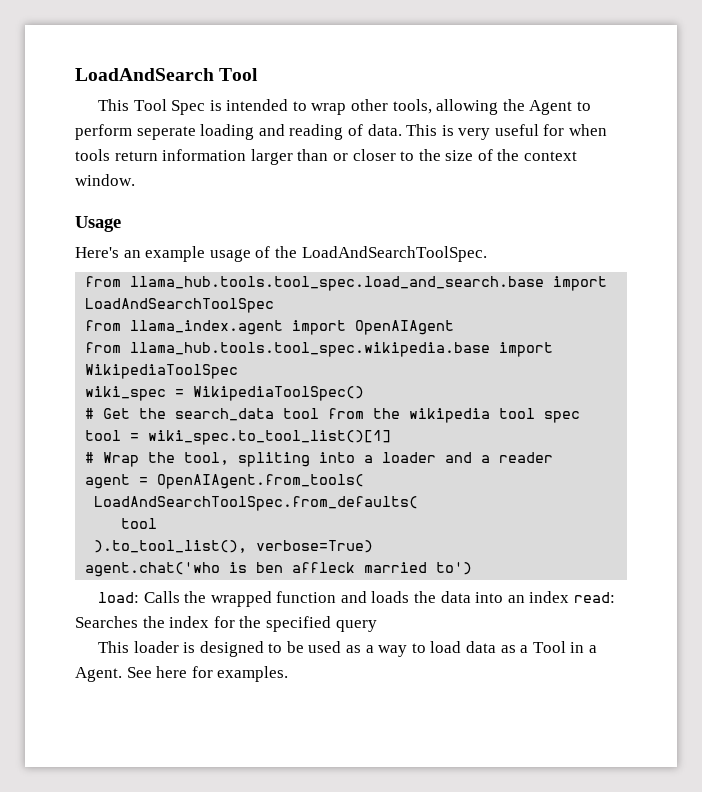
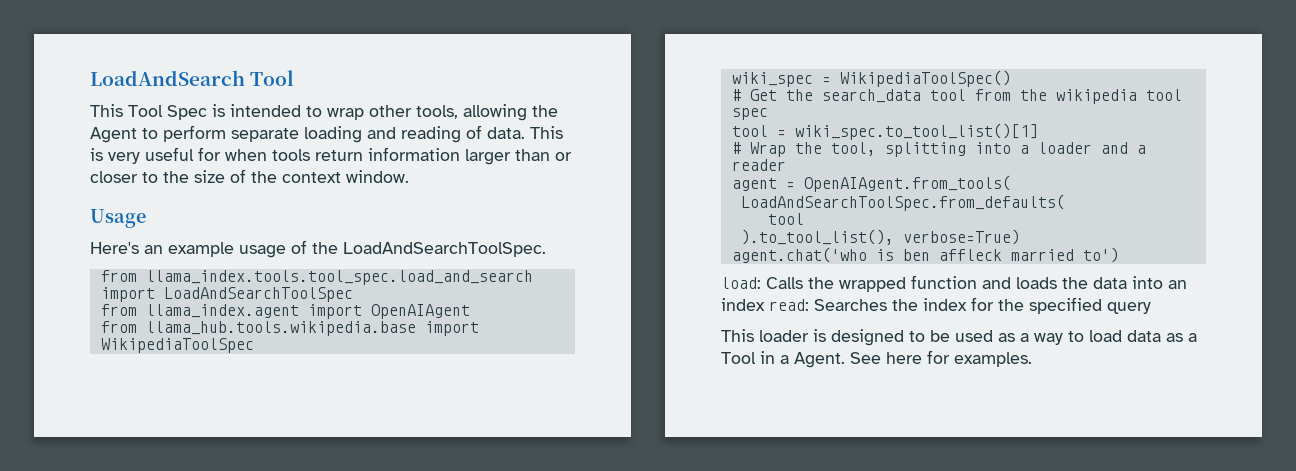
- This Tool Spec is intended to wrap other tools, allowing the Agent to perform seperate loading and reading of data.
+ This Tool Spec is intended to wrap other tools, allowing the Agent to perform separate loading and reading of data.
- from llama_hub.tools.tool_spec.load_and_search.base import LoadAndSearchToolSpec
+ from llama_index.tools.tool_spec.load_and_search import LoadAndSearchToolSpec
- from llama_hub.tools.tool_spec.wikipedia.base import WikipediaToolSpec
+ from llama_hub.tools.wikipedia.base import WikipediaToolSpec
- # Wrap the tool, spliting into a loader and a reader
+ # Wrap the tool, splitting into a loader and a reader

